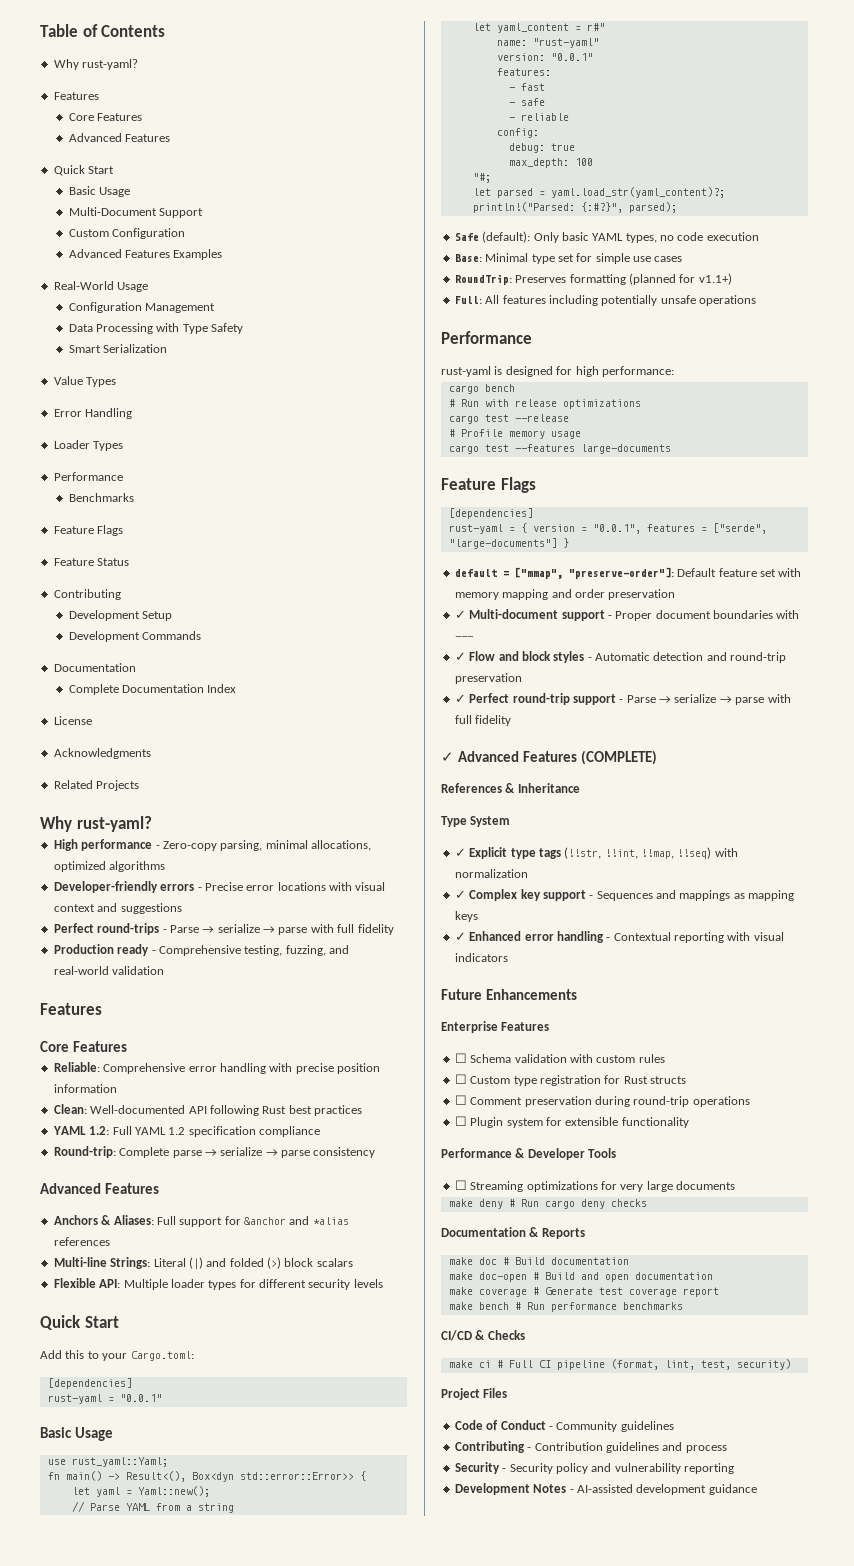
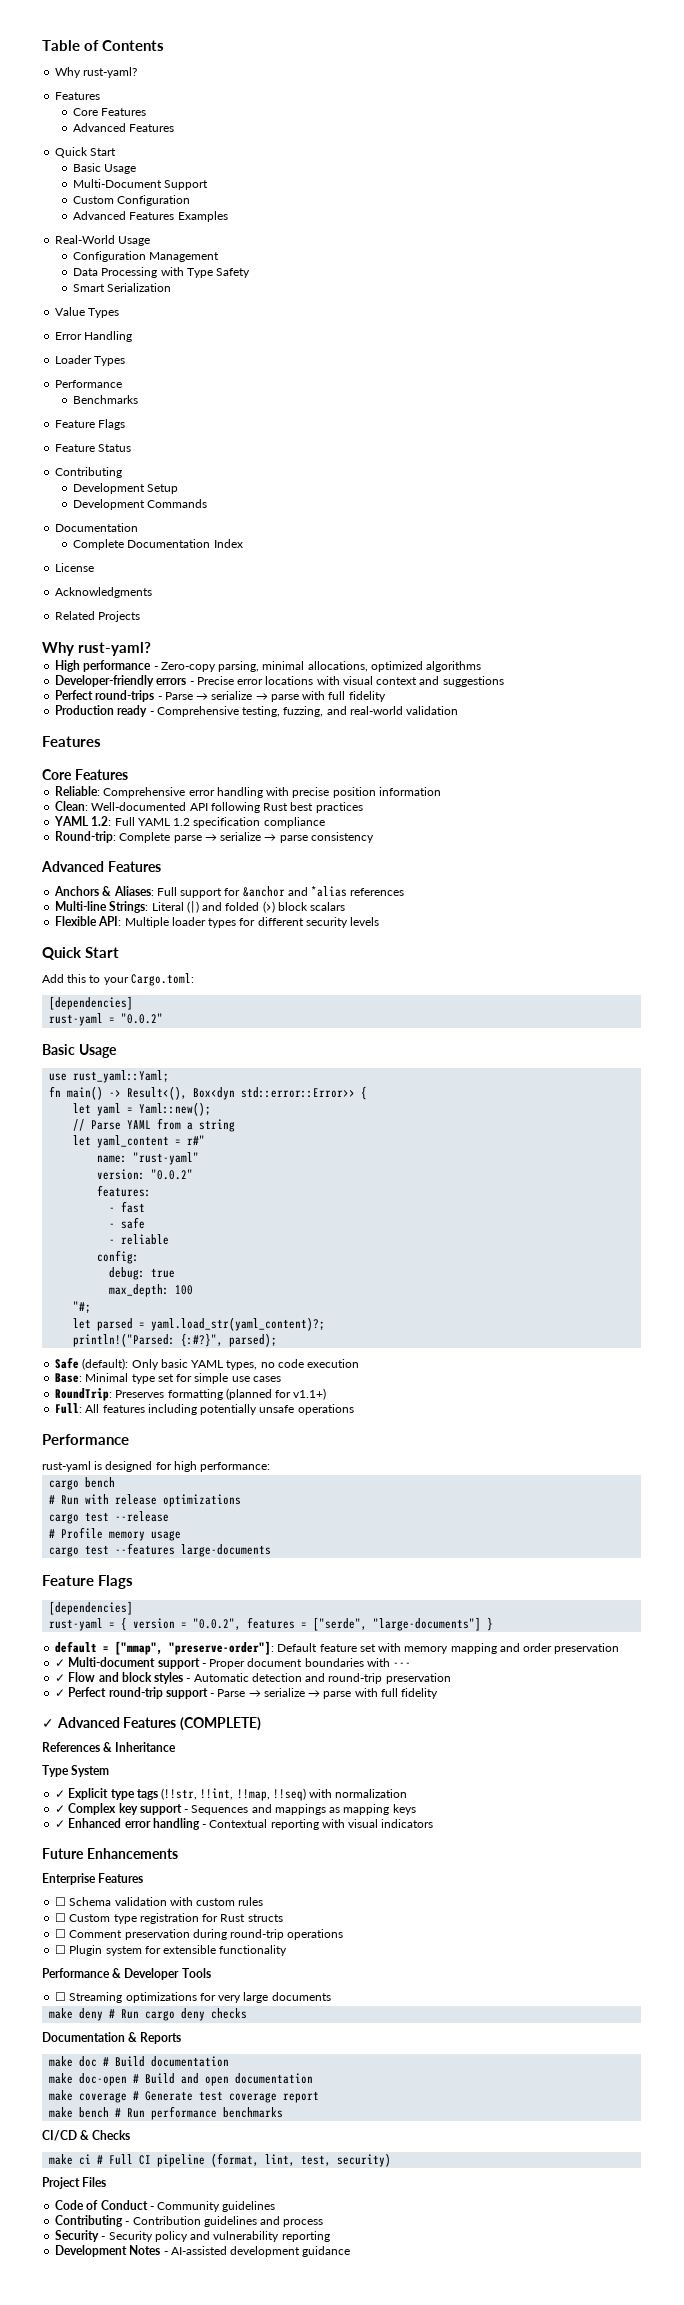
- rust-yaml = "0.0.1"
+ rust-yaml = "0.0.2"
- version: "0.0.1"
+ version: "0.0.2"
- rust-yaml = { version = "0.0.1", features = ["serde", "large-documents"] }
+ rust-yaml = { version = "0.0.2", features = ["serde", "large-documents"] }

